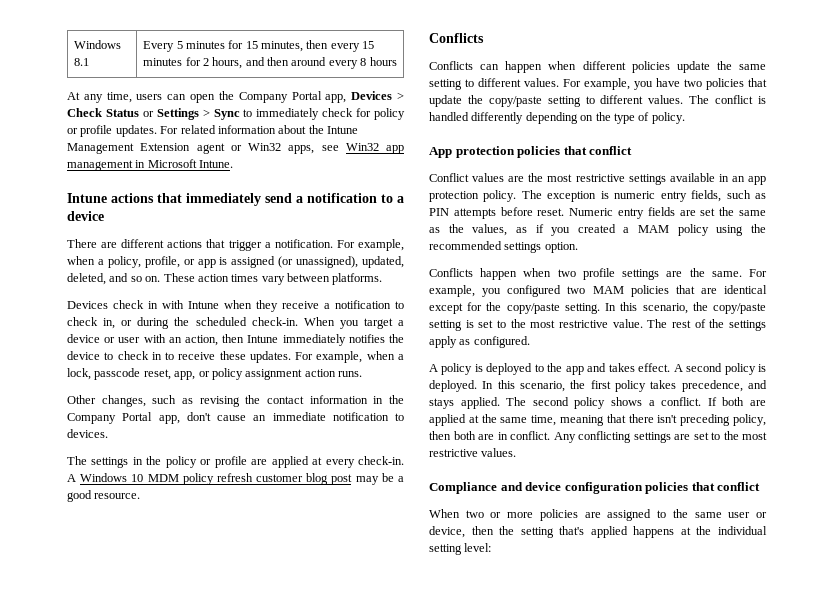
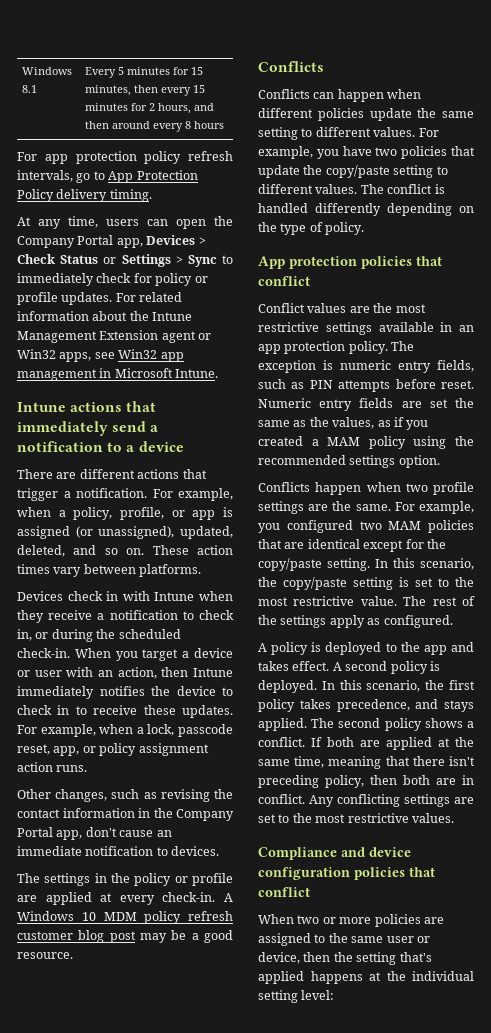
+ For app protection policy refresh intervals, go to App Protection Policy delivery timing.

